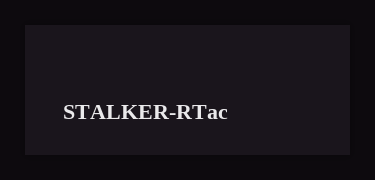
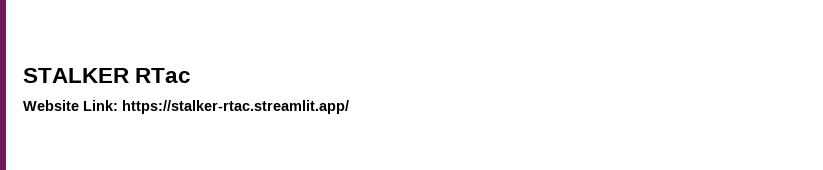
- STALKER-RTac
+ STALKER RTac
+ Website Link: https://stalker-rtac.streamlit.app/

